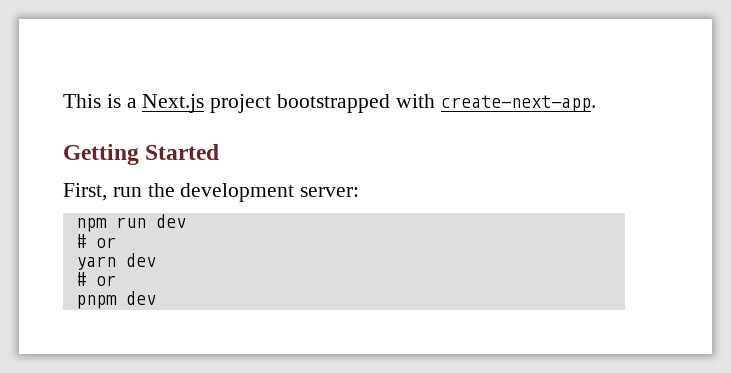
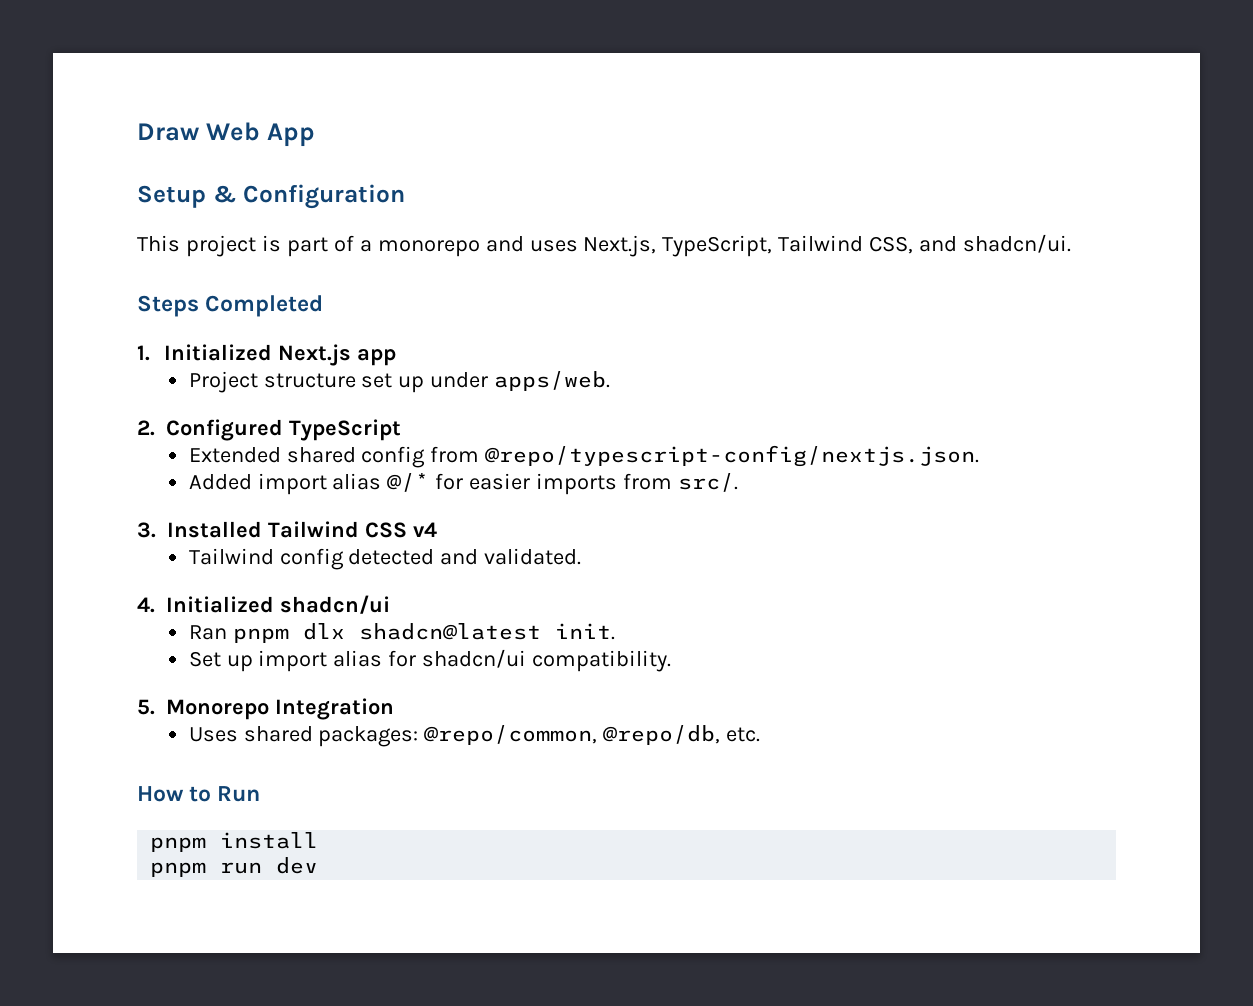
- This is a Next.js project bootstrapped with create-next-app.
- Getting Started
- First, run the development server:
- npm run dev
- # or
- yarn dev
- # or
- pnpm dev
+ Draw Web App
+ Setup & Configuration
+ This project is part of a monorepo and uses Next.js, TypeScript, Tailwind CSS, and shadcn/ui.
+ Steps Completed
+ 1. Initialized Next.js app
+ Project structure set up under apps/web.
+ 2. Configured TypeScript
+ Extended shared config from @repo/typescript-config/nextjs.json.
+ Added import alias @/* for easier imports from src/.
+ 3. Installed Tailwind CSS v4
+ Tailwind config detected and validated.
+ 4. Initialized shadcn/ui
+ Ran pnpm dlx shadcn@latest init.
+ Set up import alias for shadcn/ui compatibility.
+ 5. Monorepo Integration
+ Uses shared packages: @repo/common, @repo/db, etc.
+ How to Run
+ pnpm install
+ pnpm run dev

